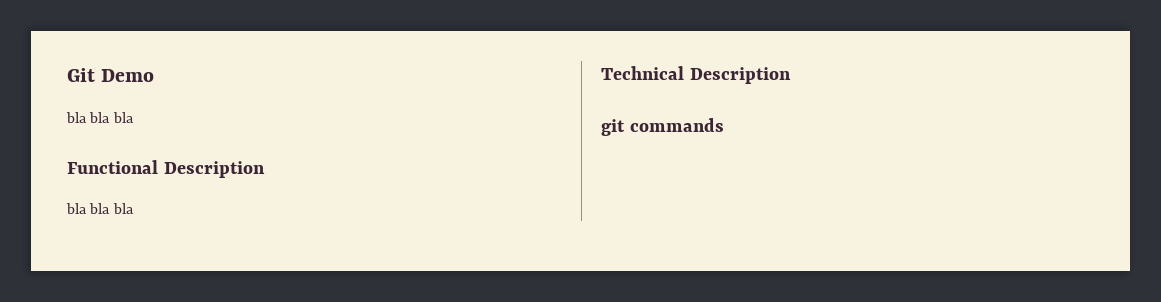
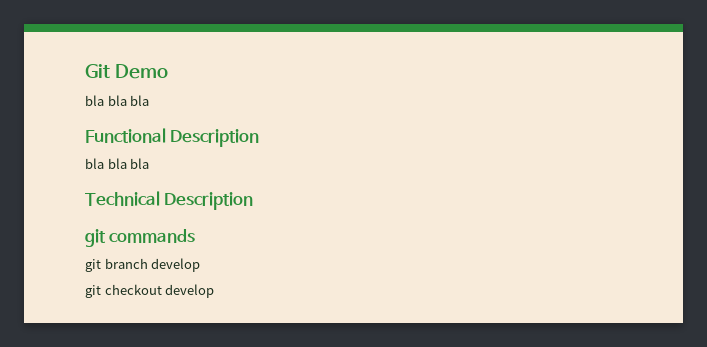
+ git branch develop
+ git checkout develop

